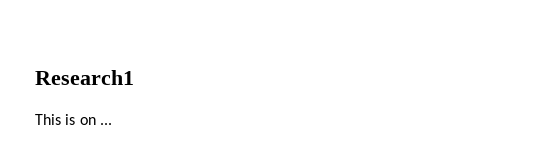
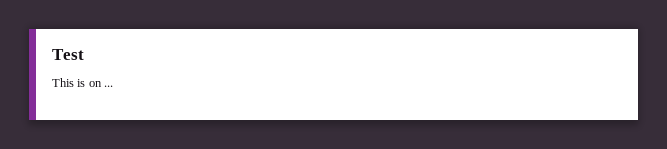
- Research1
+ Test

